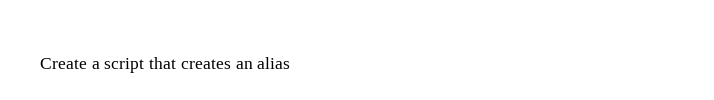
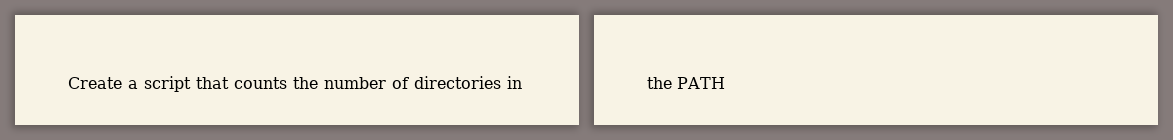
- Create a script that creates an alias
+ Create a script that counts the number of directories in the PATH

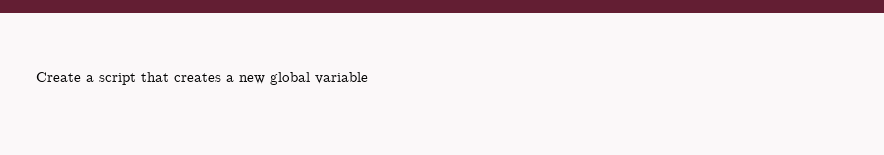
- Create a script that counts the number of directories in the PATH
+ Create a script that creates a new global variable

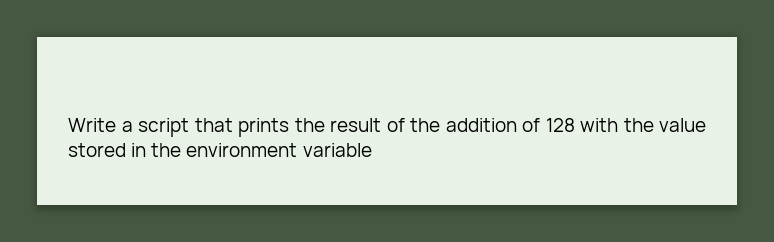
- Create a script that creates a new global variable
+ Write a script that prints the result of the addition of 128 with the value stored in the environment variable

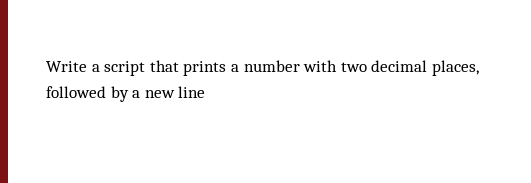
- Write a script that prints the result of the addition of 128 with the value stored in the environment variable
+ Write a script that prints a number with two decimal places, followed by a new line

